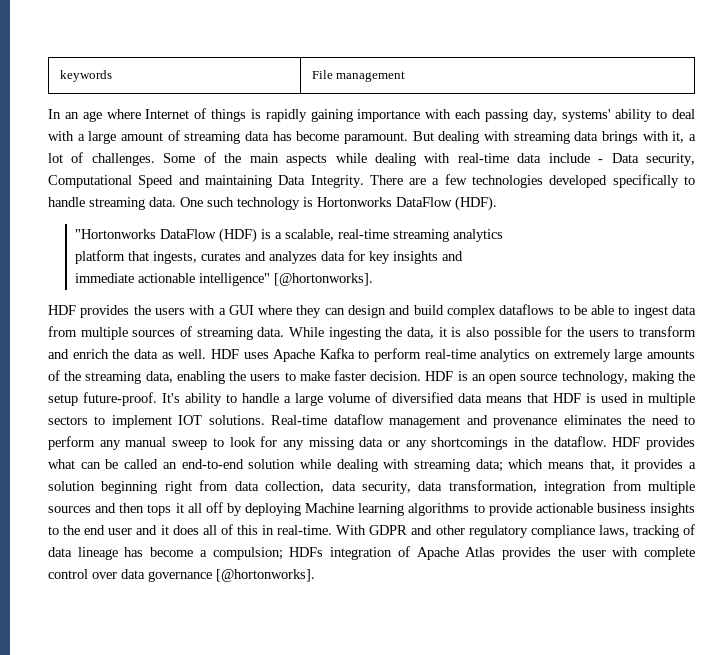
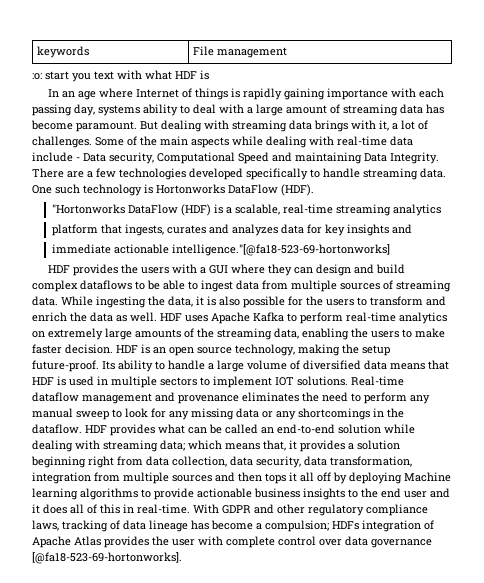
+ :o: start you text with what HDF is
- In an age where Internet of things is rapidly gaining importance with each passing day, systems' ability to deal with a large amount of streaming data has become paramount.
+ In an age where Internet of things is rapidly gaining importance with each passing day, systems ability to deal with a large amount of streaming data has become paramount.
- immediate actionable intelligence" [@hortonworks].
+ immediate actionable intelligence."[@fa18-523-69-hortonworks]
- It's ability to handle a large volume of diversified data means that HDF is used in multiple sectors to implement IOT solutions.
+ Its ability to handle a large volume of diversified data means that HDF is used in multiple sectors to implement IOT solutions.
- With GDPR and other regulatory compliance laws, tracking of data lineage has become a compulsion; HDFs integration of Apache Atlas provides the user with complete control over data governance [@hortonworks].
+ With GDPR and other regulatory compliance laws, tracking of data lineage has become a compulsion; HDFs integration of Apache Atlas provides the user with complete control over data governance [@fa18-523-69-hortonworks].

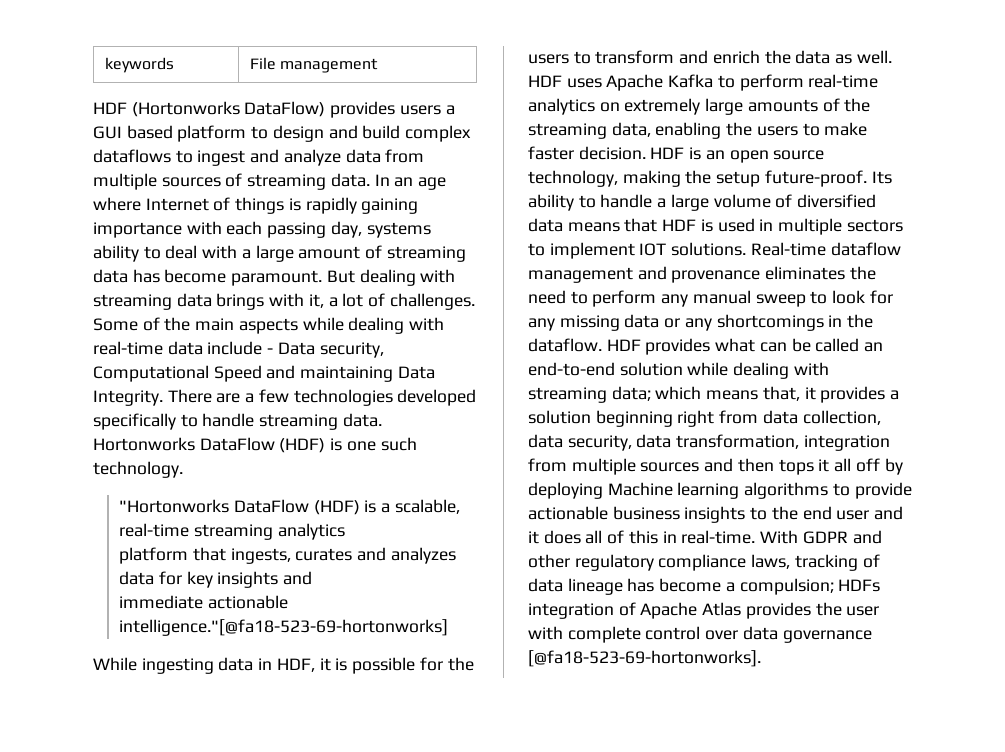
- :o: start you text with what HDF is
- In an age where Internet of things is rapidly gaining importance with each passing day, systems ability to deal with a large amount of streaming data has become paramount.
+ HDF (Hortonworks DataFlow) provides users a GUI based platform to design and build complex dataflows to ingest and analyze data from multiple sources of streaming data. In an age where Internet of things is rapidly gaining importance with each passing day, systems ability to deal with a large amount of streaming data has become paramount.
- One such technology is Hortonworks DataFlow (HDF).
+ Hortonworks DataFlow (HDF) is one such technology.
- HDF provides the users with a GUI where they can design and build complex dataflows to be able to ingest data from multiple sources of streaming data. While ingesting the data, it is also possible for the users to transform and enrich the data as well.
+ While ingesting data in HDF, it is possible for the users to transform and enrich the data as well.

